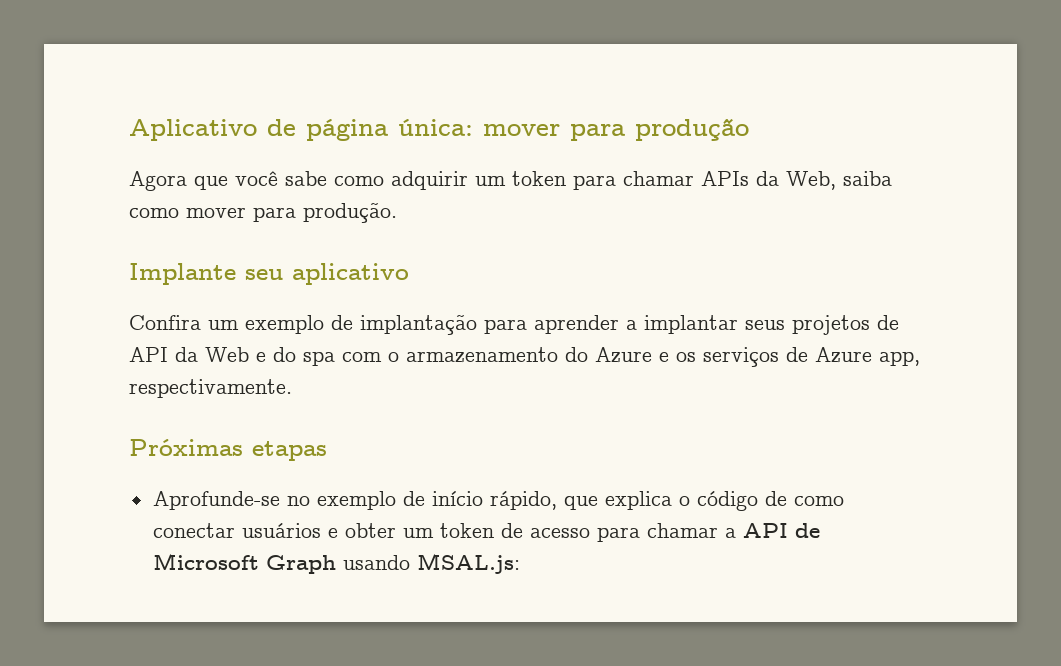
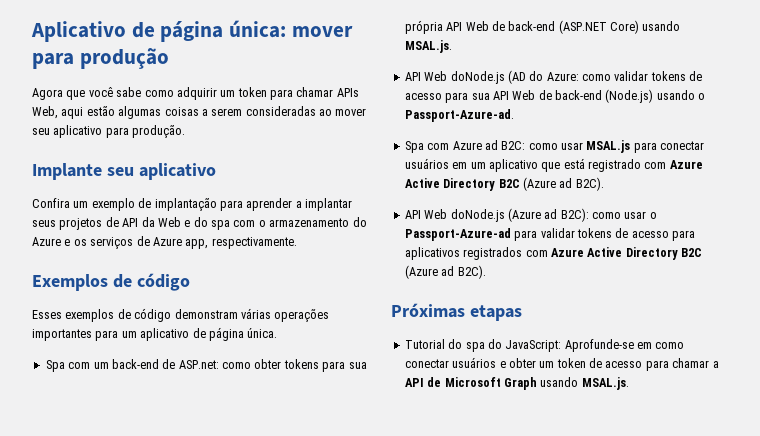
- Agora que você sabe como adquirir um token para chamar APIs da Web, saiba como mover para produção.
+ Agora que você sabe como adquirir um token para chamar APIs Web, aqui estão algumas coisas a serem consideradas ao mover seu aplicativo para produção.
+ Exemplos de código
+ Esses exemplos de código demonstram várias operações importantes para um aplicativo de página única.
+ Spa com um back-end de ASP.net: como obter tokens para sua própria API Web de back-end (ASP.NET Core) usando MSAL.js.
+ API Web doNode.js (AD do Azure: como validar tokens de acesso para sua API Web de back-end (Node.js) usando o Passport-Azure-ad.
+ Spa com Azure ad B2C: como usar MSAL.js para conectar usuários em um aplicativo que está registrado com Azure Active Directory B2C (Azure ad B2C).
+ API Web doNode.js (Azure ad B2C): como usar o Passport-Azure-ad para validar tokens de acesso para aplicativos registrados com Azure Active Directory B2C (Azure ad B2C).
  Próximas etapas
- Aprofunde-se no exemplo de início rápido, que explica o código de como conectar usuários e obter um token de acesso para chamar a API de Microsoft Graph usando MSAL.js:
+ Tutorial do spa do JavaScript: Aprofunde-se em como conectar usuários e obter um token de acesso para chamar a API de Microsoft Graph usando MSAL.js.

